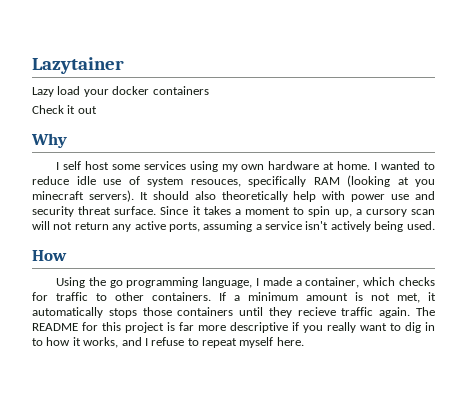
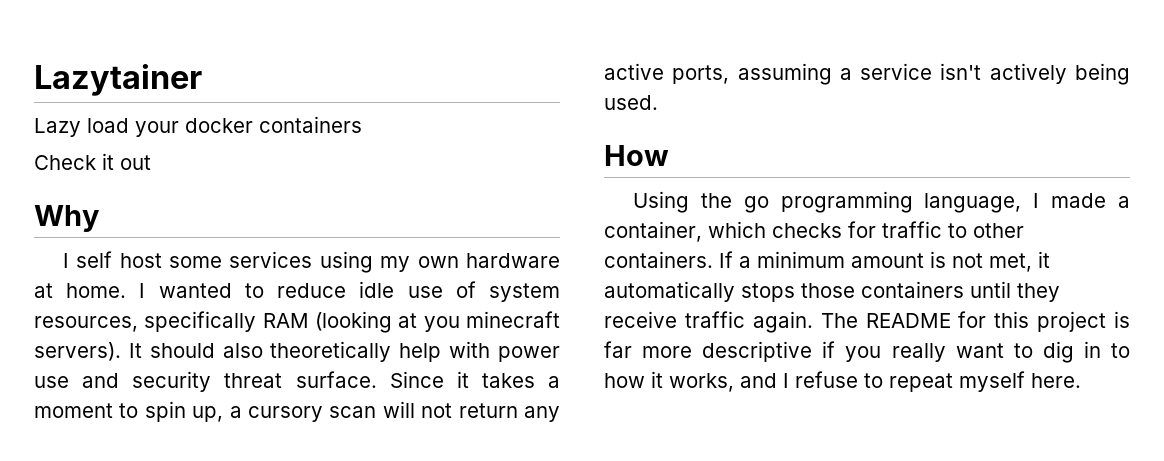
- I wanted to reduce idle use of system resouces, specifically RAM (looking at you minecraft servers).
+ I wanted to reduce idle use of system resources, specifically RAM (looking at you minecraft servers).
- If a minimum amount is not met, it automatically stops those containers until they recieve traffic again.
+ If a minimum amount is not met, it automatically stops those containers until they receive traffic again.

